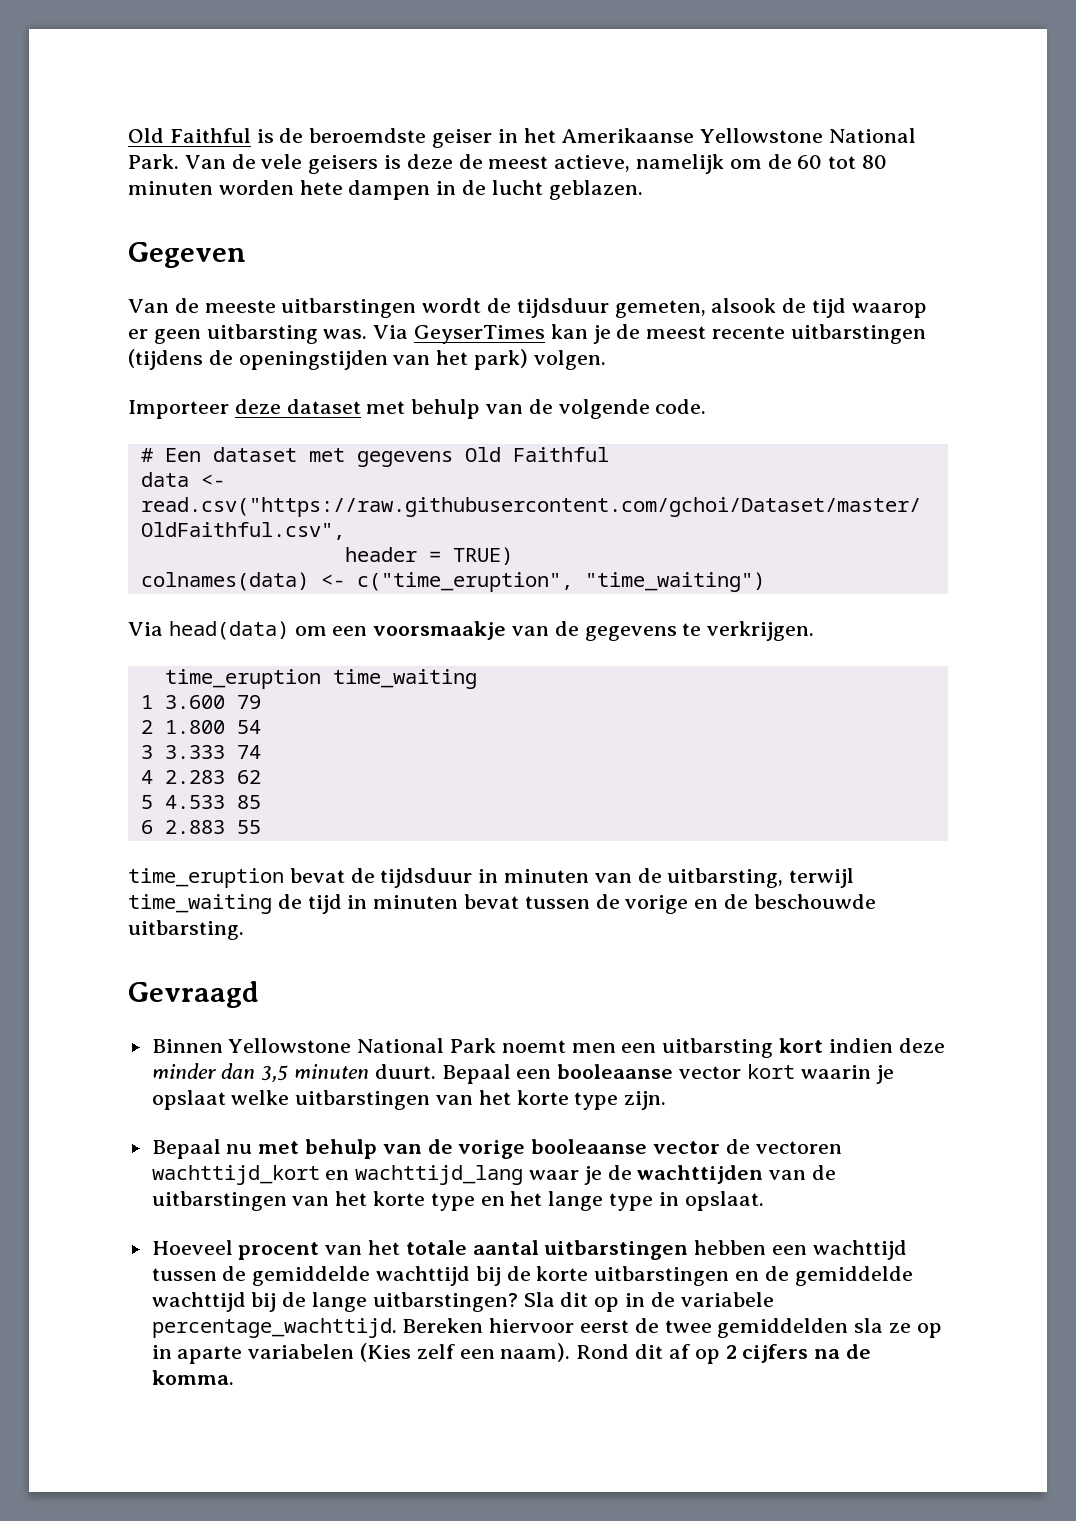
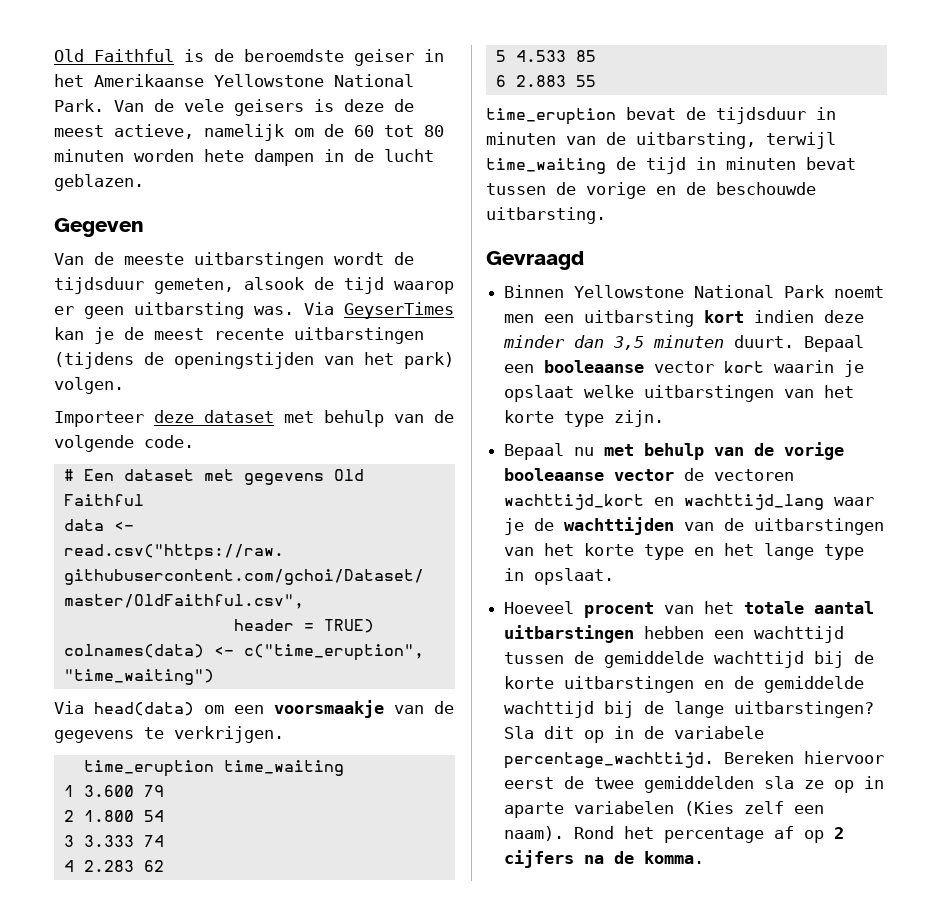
- Rond dit af op 2 cijfers na de komma.
+ Rond het percentage af op 2 cijfers na de komma.

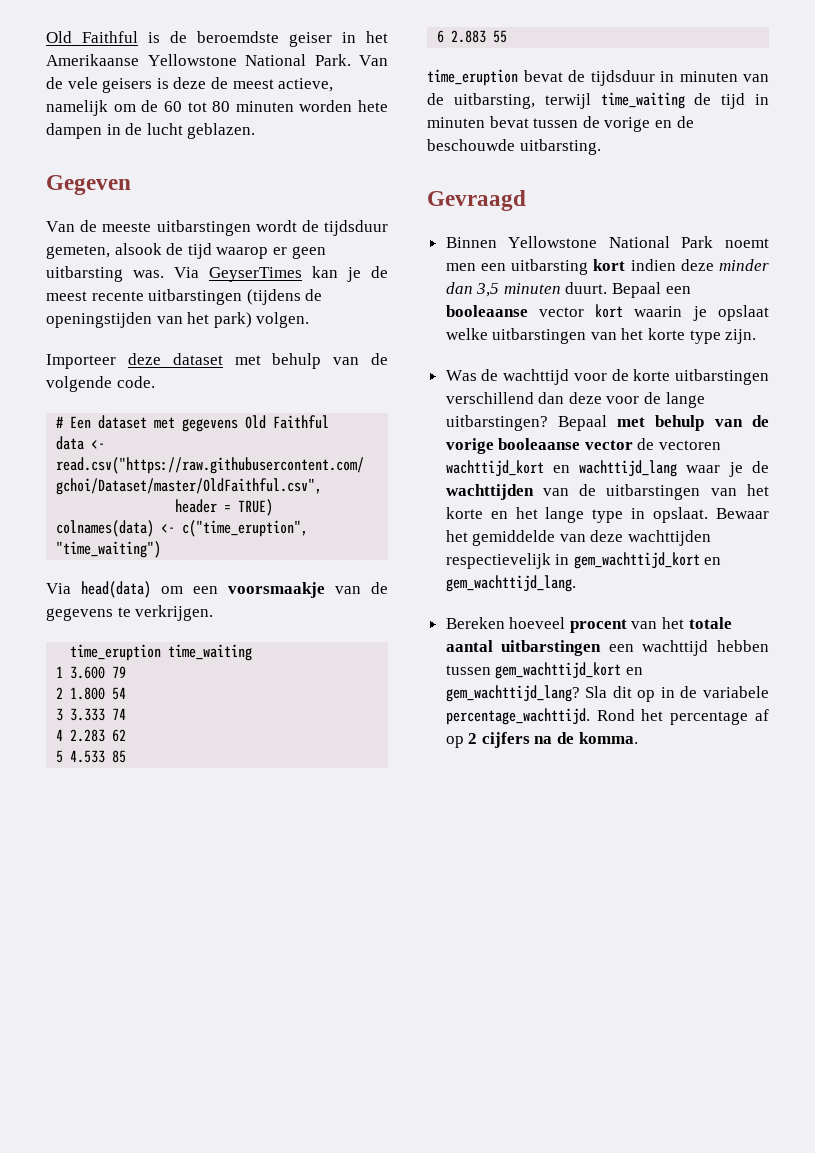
- Bepaal nu met behulp van de vorige booleaanse vector de vectoren wachttijd_kort en wachttijd_lang waar je de wachttijden van de uitbarstingen van het korte type en het lange type in opslaat.
- Hoeveel procent van het totale aantal uitbarstingen hebben een wachttijd tussen de gemiddelde wachttijd bij de korte uitbarstingen en de gemiddelde wachttijd bij de lange uitbarstingen?
+ Was de wachttijd voor de korte uitbarstingen verschillend dan deze voor de lange uitbarstingen? Bepaal met behulp van de vorige booleaanse vector de vectoren wachttijd_kort en wachttijd_lang waar je de wachttijden van de uitbarstingen van het korte en het lange type in opslaat. Bewaar het gemiddelde van deze wachttijden respectievelijk in gem_wachttijd_kort en gem_wachttijd_lang.
+ Bereken hoeveel procent van het totale aantal uitbarstingen een wachttijd hebben tussen gem_wachttijd_kort en gem_wachttijd_lang?
- Bereken hiervoor eerst de twee gemiddelden sla ze op in aparte variabelen (Kies zelf een naam).

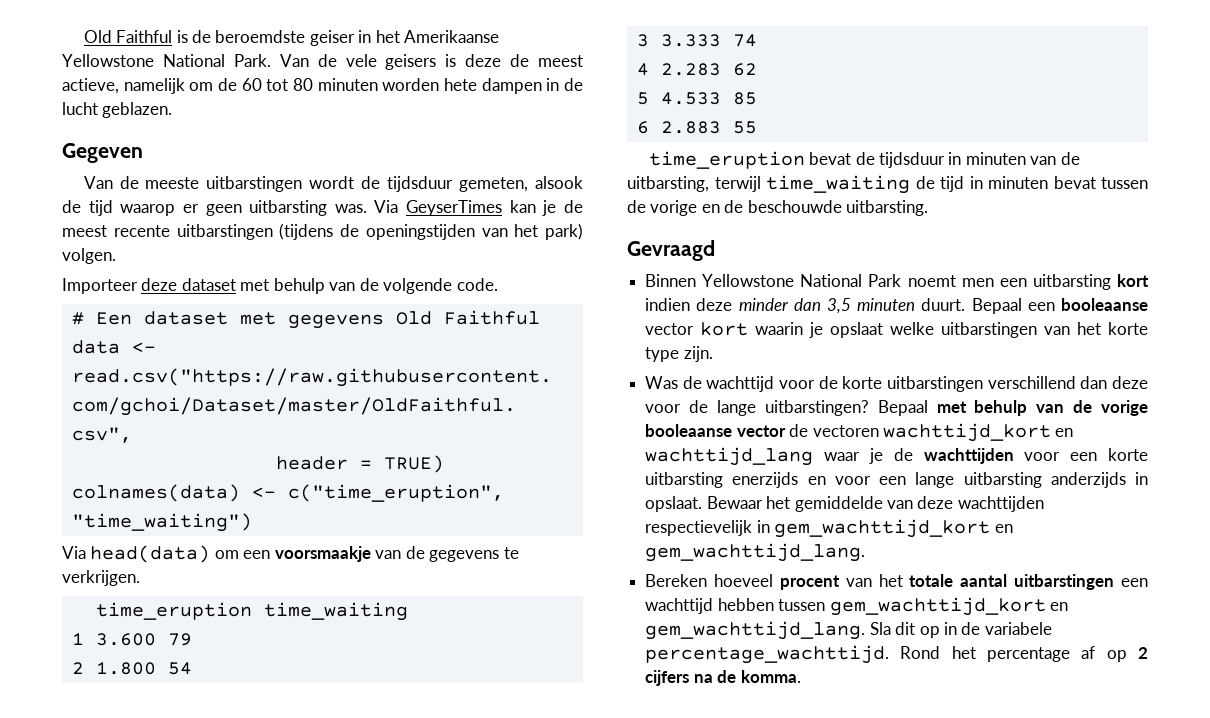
- Bepaal met behulp van de vorige booleaanse vector de vectoren wachttijd_kort en wachttijd_lang waar je de wachttijden van de uitbarstingen van het korte en het lange type in opslaat.
+ Bepaal met behulp van de vorige booleaanse vector de vectoren wachttijd_kort en wachttijd_lang waar je de wachttijden voor een korte uitbarsting enerzijds en voor een lange uitbarsting anderzijds in opslaat.
- Bereken hoeveel procent van het totale aantal uitbarstingen een wachttijd hebben tussen gem_wachttijd_kort en gem_wachttijd_lang?
+ Bereken hoeveel procent van het totale aantal uitbarstingen een wachttijd hebben tussen gem_wachttijd_kort en gem_wachttijd_lang.

